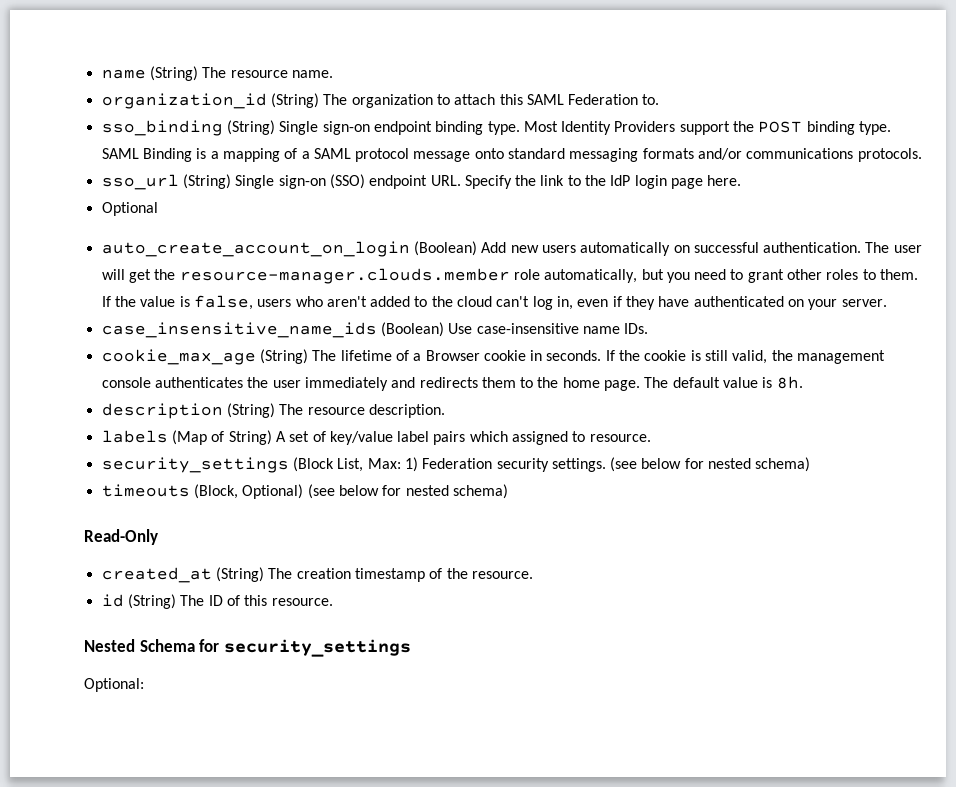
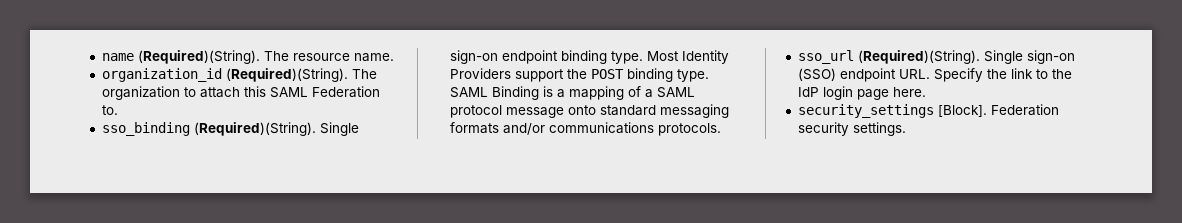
- name (String) The resource name.
+ name (Required)(String). The resource name.
- organization_id (String) The organization to attach this SAML Federation to.
+ organization_id (Required)(String). The organization to attach this SAML Federation to.
- sso_binding (String) Single sign-on endpoint binding type.
+ sso_binding (Required)(String). Single sign-on endpoint binding type.
- sso_url (String) Single sign-on (SSO) endpoint URL. Specify the link to the IdP login page here.
+ sso_url (Required)(String). Single sign-on (SSO) endpoint URL. Specify the link to the IdP login page here.
- Optional
- auto_create_account_on_login (Boolean) Add new users automatically on successful authentication. The user will get the resource-manager.clouds.member role automatically, but you need to grant other roles to them. If the value is false, users who aren't added to the cloud can't log in, even if they have authenticated on your server.
- case_insensitive_name_ids (Boolean) Use case-insensitive name IDs.
- cookie_max_age (String) The lifetime of a Browser cookie in seconds. If the cookie is still valid, the management console authenticates the user immediately and redirects them to the home page. The default value is 8h.
- description (String) The resource description.
- labels (Map of String) A set of key/value label pairs which assigned to resource.
- security_settings (Block List, Max: 1) Federation security settings. (see below for nested schema)
- timeouts (Block, Optional) (see below for nested schema)
- Read-Only
- created_at (String) The creation timestamp of the resource.
- id (String) The ID of this resource.
- Nested Schema for security_settings
- Optional:
+ security_settings [Block]. Federation security settings.

